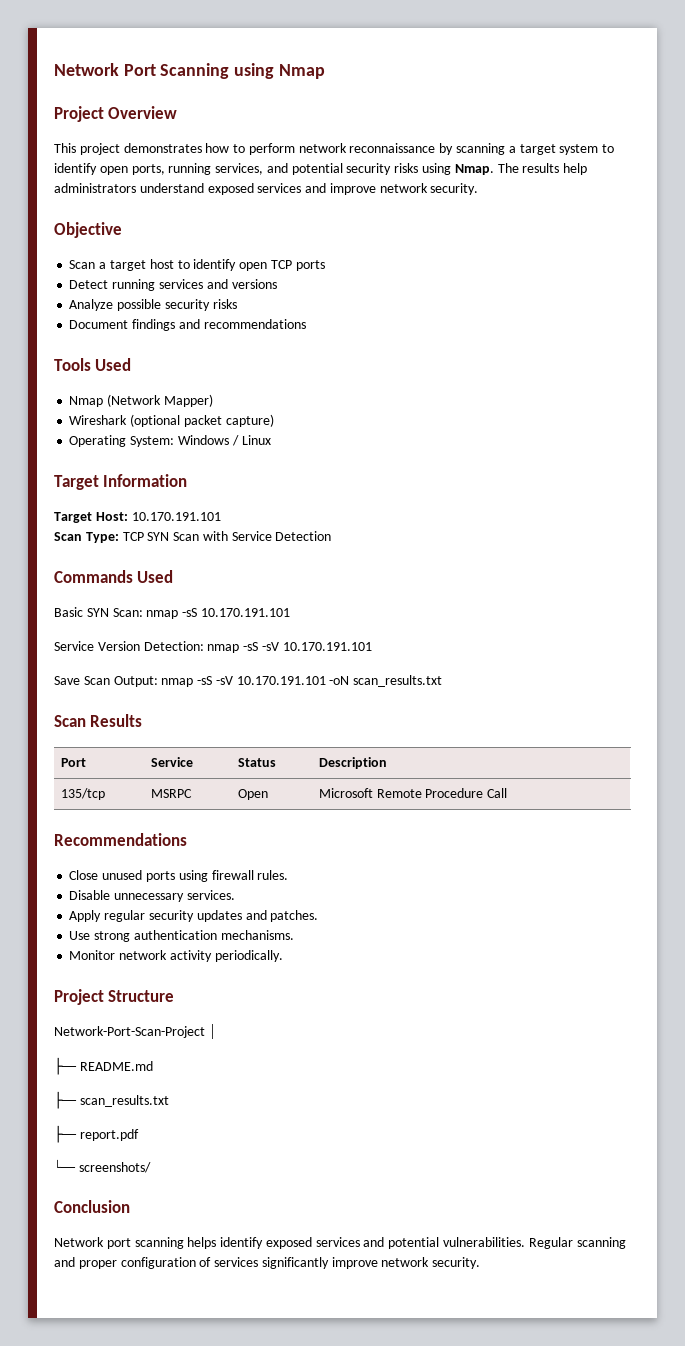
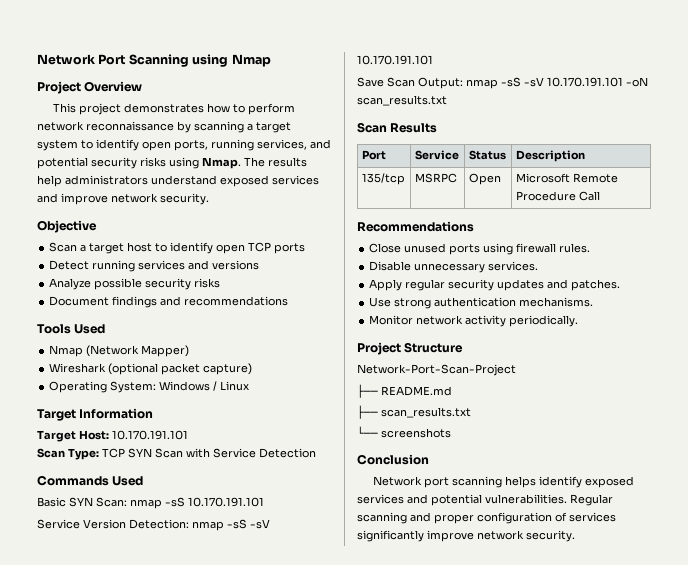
- Network-Port-Scan-Project │
+ Network-Port-Scan-Project
- ├── report.pdf
- └── screenshots/
+ └── screenshots

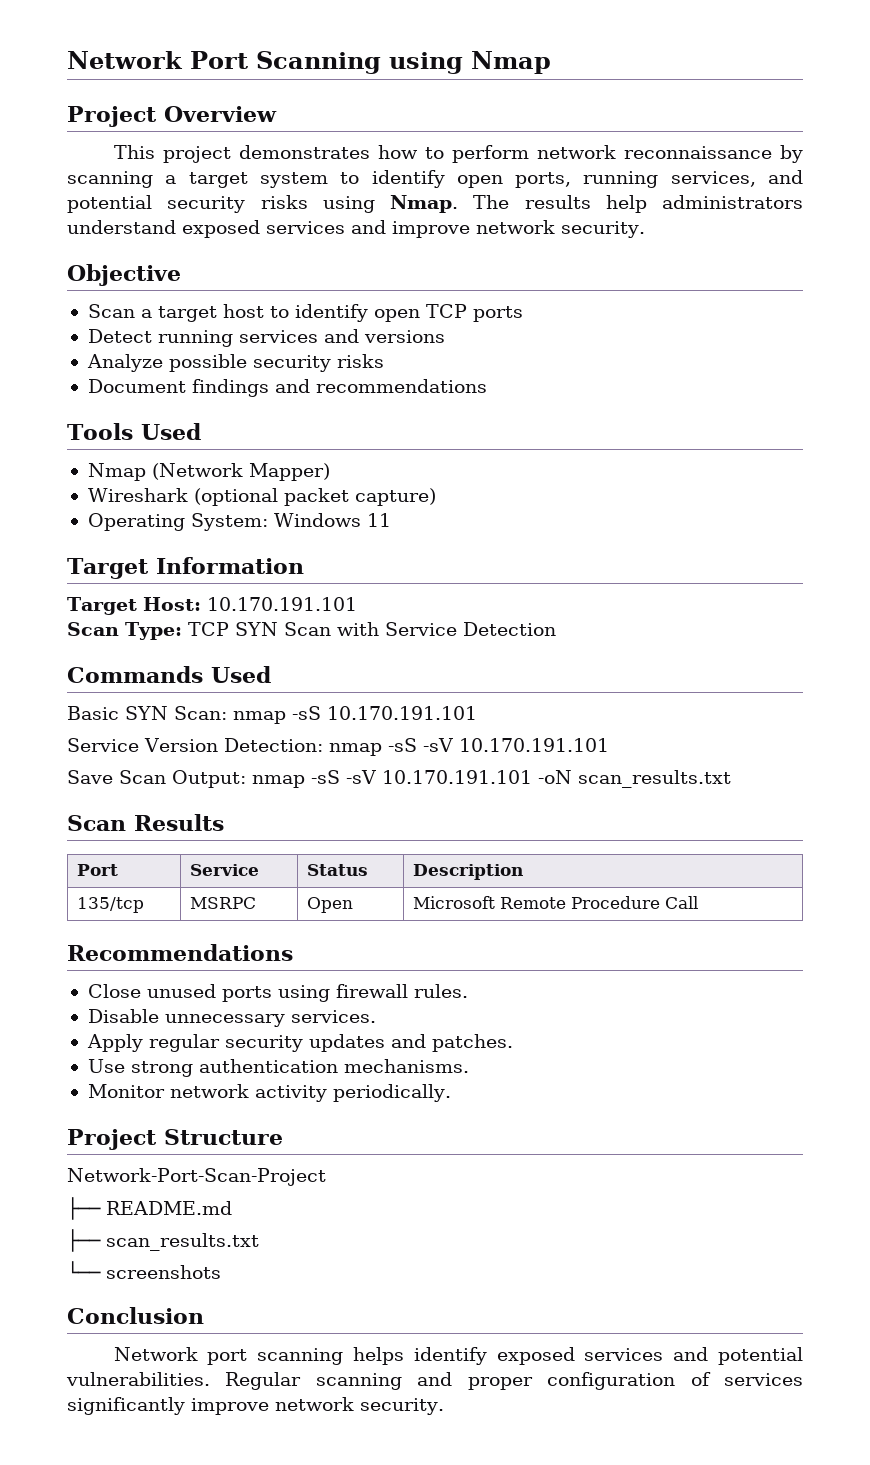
- Operating System: Windows / Linux
+ Operating System: Windows 11

